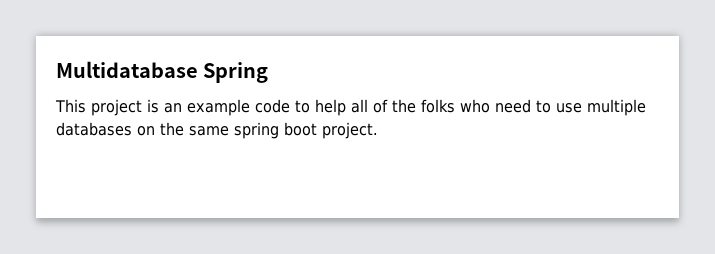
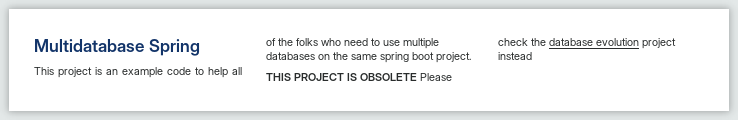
+ THIS PROJECT IS OBSOLETE Please check the database evolution project instead

